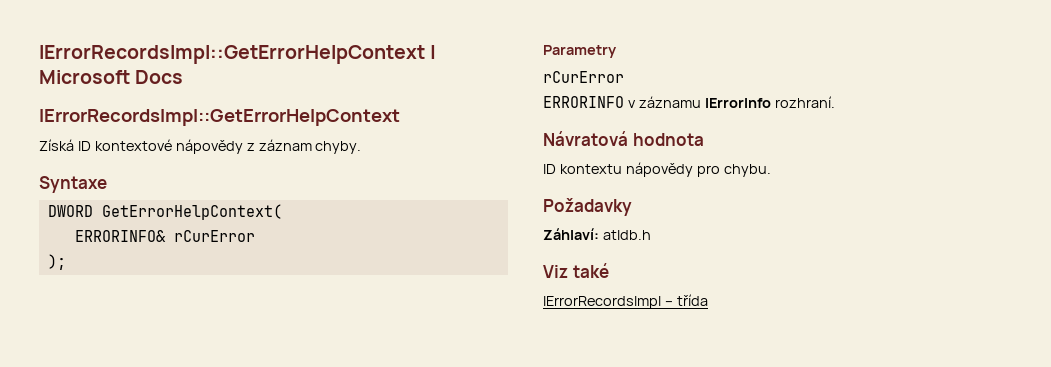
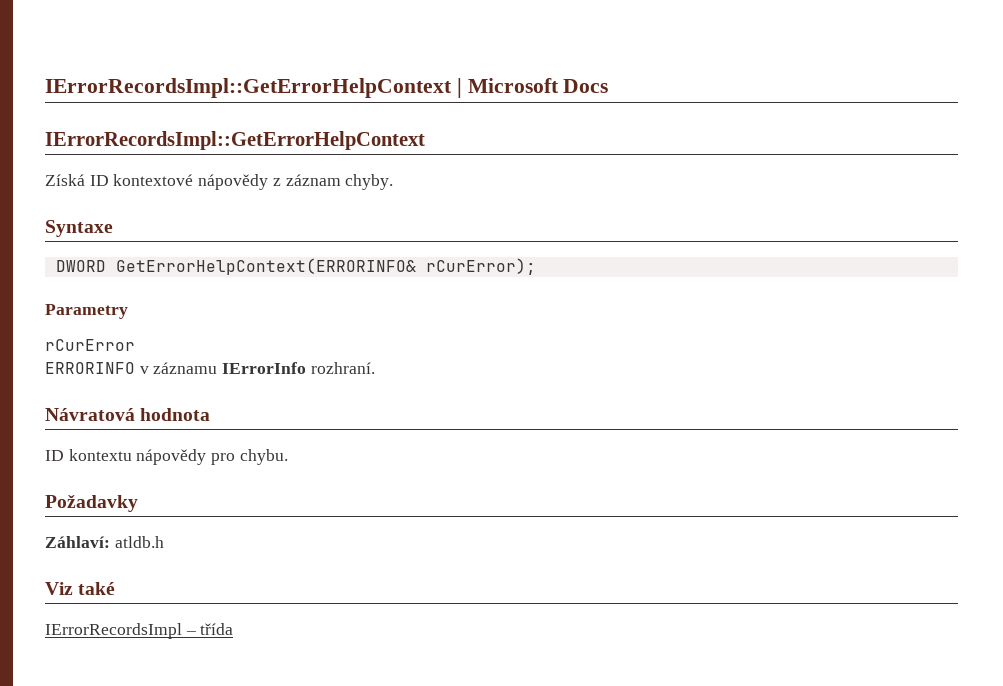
- DWORD GetErrorHelpContext(
- ERRORINFO& rCurError
- );
+ DWORD GetErrorHelpContext(ERRORINFO& rCurError);

